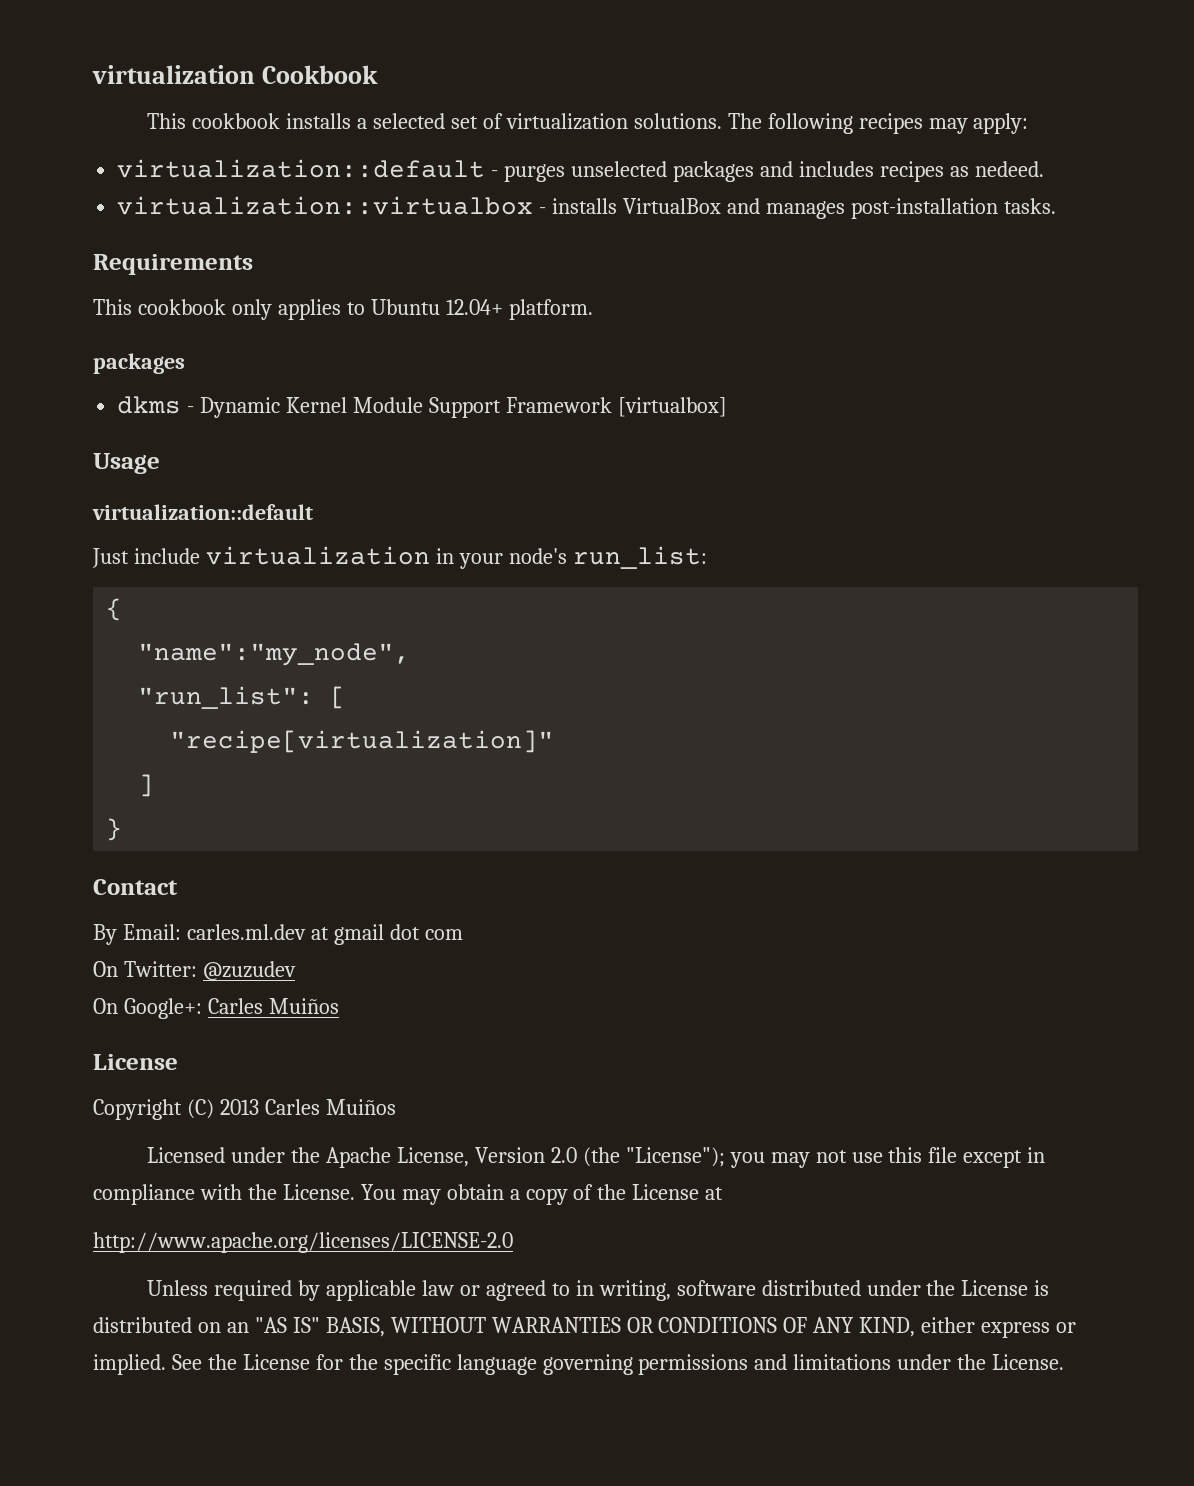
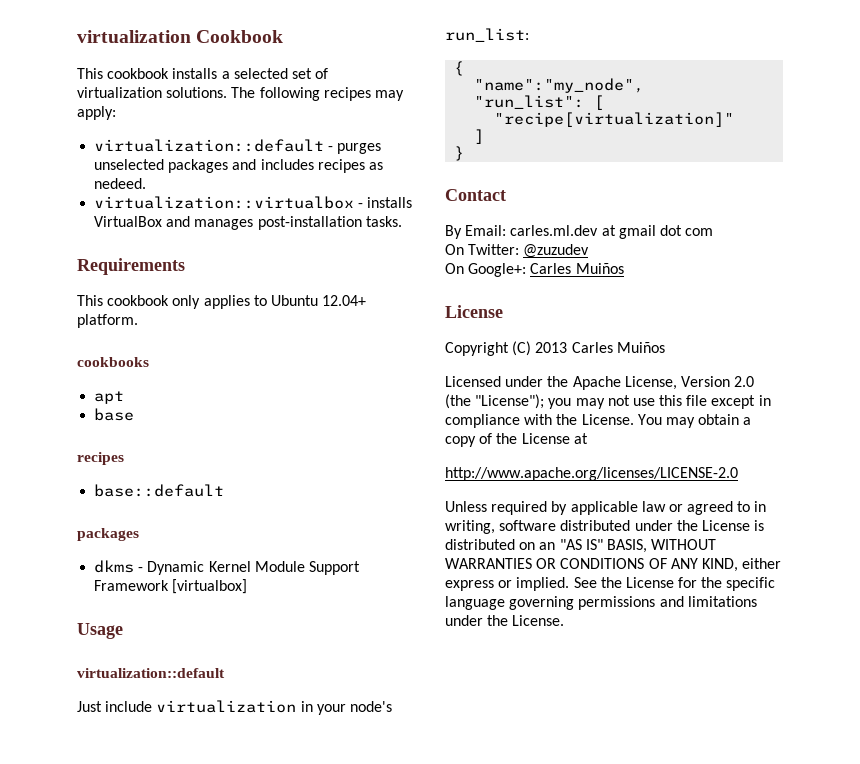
+ cookbooks
+ apt
+ base
+ recipes
+ base::default

